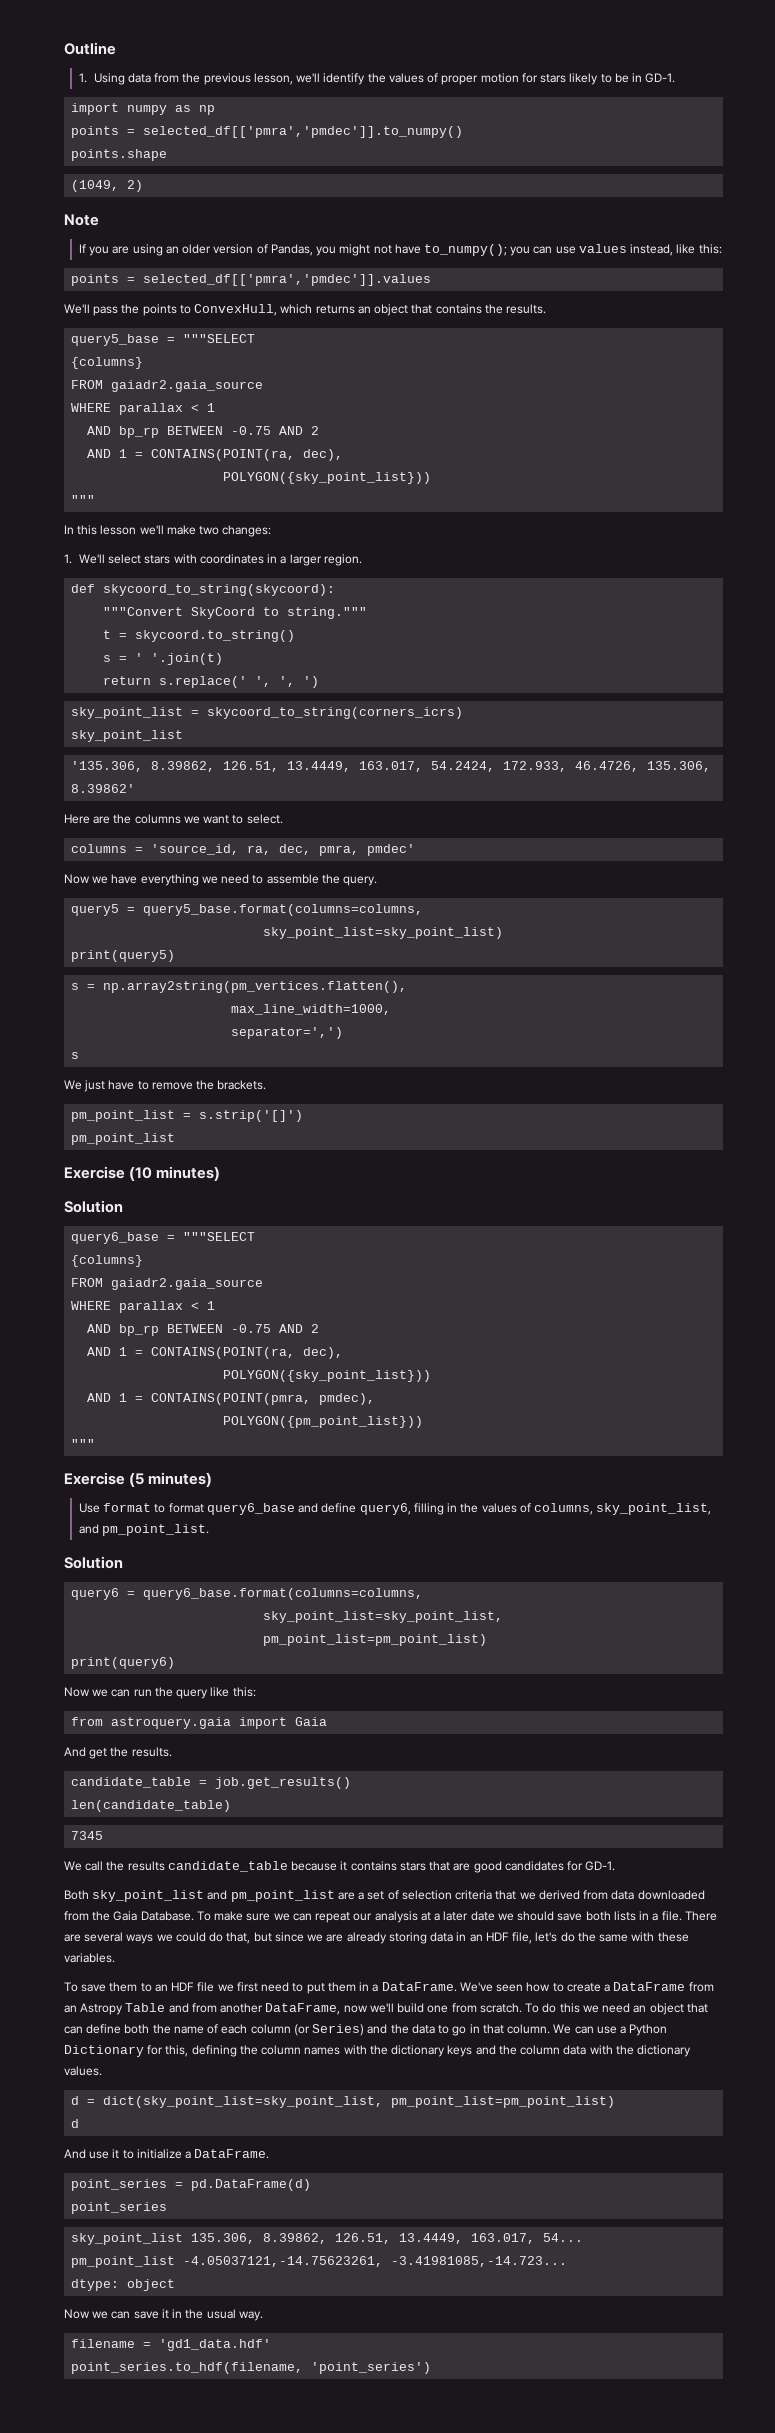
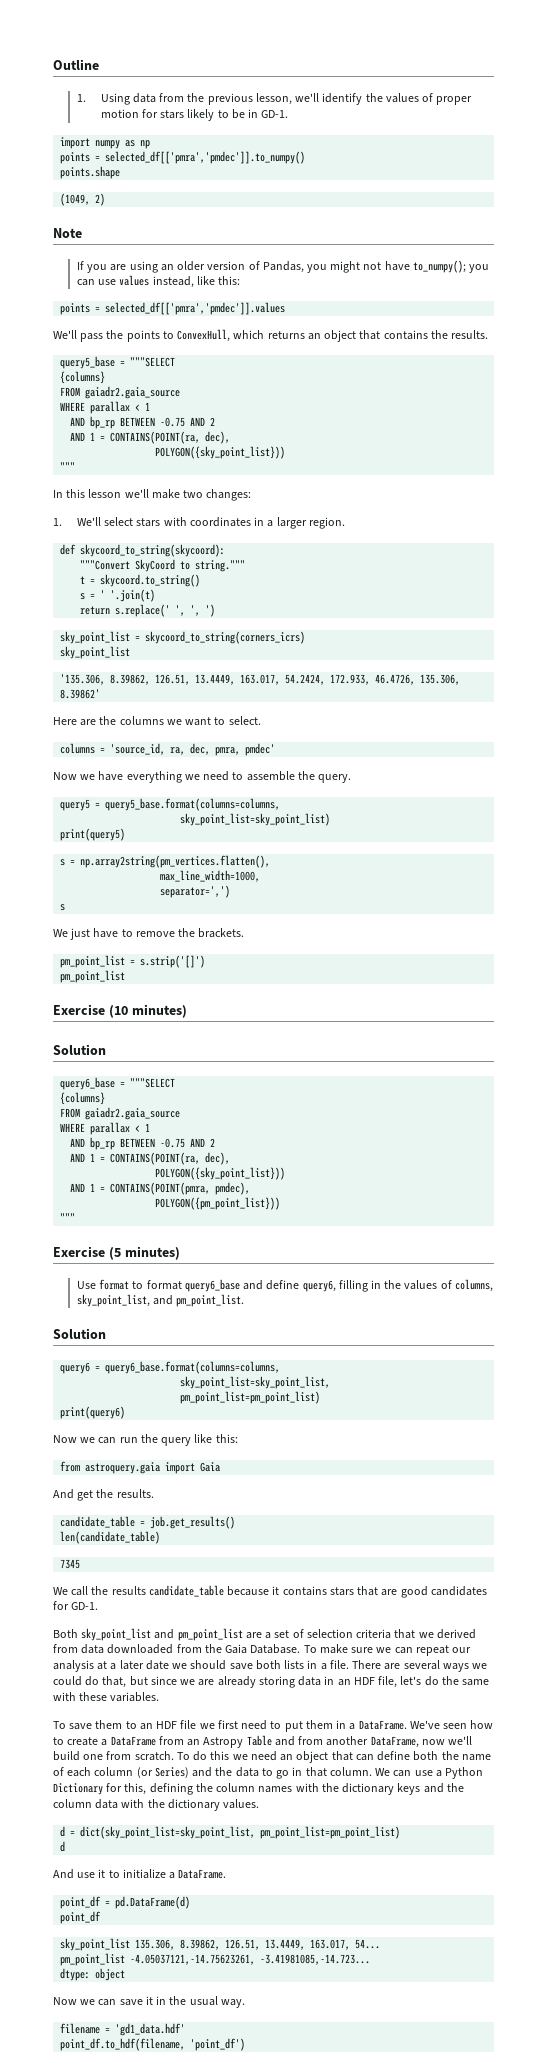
- point_series = pd.DataFrame(d)
- point_series
+ point_df = pd.DataFrame(d)
+ point_df
- point_series.to_hdf(filename, 'point_series')
+ point_df.to_hdf(filename, 'point_df')

